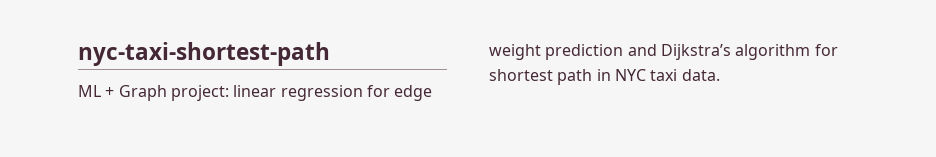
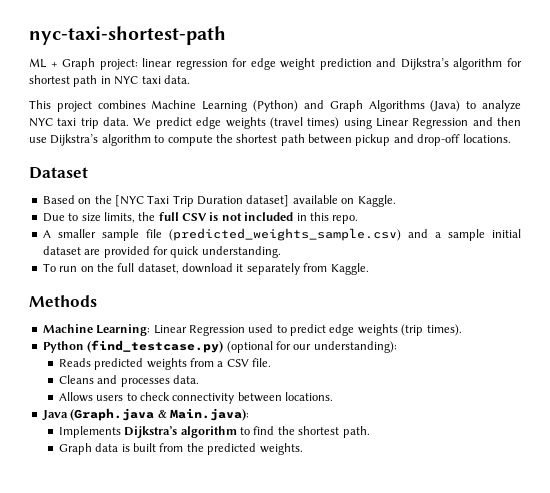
+ This project combines Machine Learning (Python) and Graph Algorithms (Java) to analyze NYC taxi trip data. We predict edge weights (travel times) using Linear Regression and then use Dijkstra’s algorithm to compute the shortest path between pickup and drop-off locations.
+ Dataset
+ Based on the [NYC Taxi Trip Duration dataset] available on Kaggle.
+ Due to size limits, the full CSV is not included in this repo.
+ A smaller sample file (predicted_weights_sample.csv) and a sample initial dataset are provided for quick understanding.
+ To run on the full dataset, download it separately from Kaggle.
+ Methods
+ Machine Learning: Linear Regression used to predict edge weights (trip times).
+ Python (find_testcase.py) (optional for our understanding):
+ Reads predicted weights from a CSV file.
+ Cleans and processes data.
+ Allows users to check connectivity between locations.
+ Java (Graph.java & Main.java):
+ Implements Dijkstra’s algorithm to find the shortest path.
+ Graph data is built from the predicted weights.

